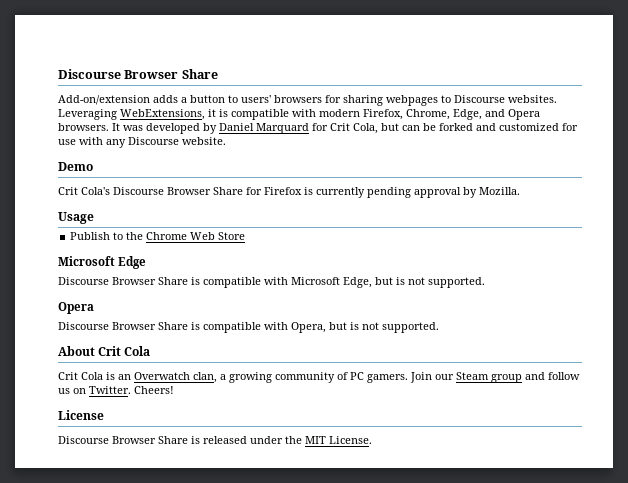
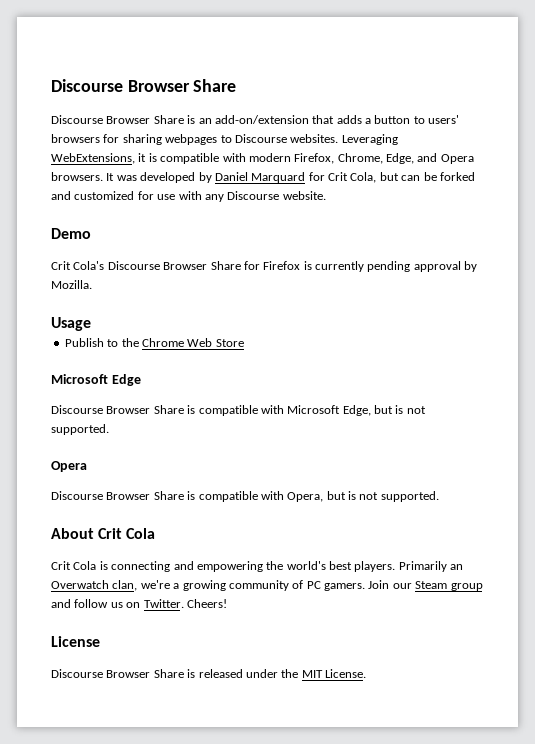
- Add-on/extension adds a button to users' browsers for sharing webpages to Discourse websites.
+ Discourse Browser Share is an add-on/extension that adds a button to users' browsers for sharing webpages to Discourse websites.
- Crit Cola is an Overwatch clan, a growing community of PC gamers.
+ Crit Cola is connecting and empowering the world's best players. Primarily an Overwatch clan, we're a growing community of PC gamers.

